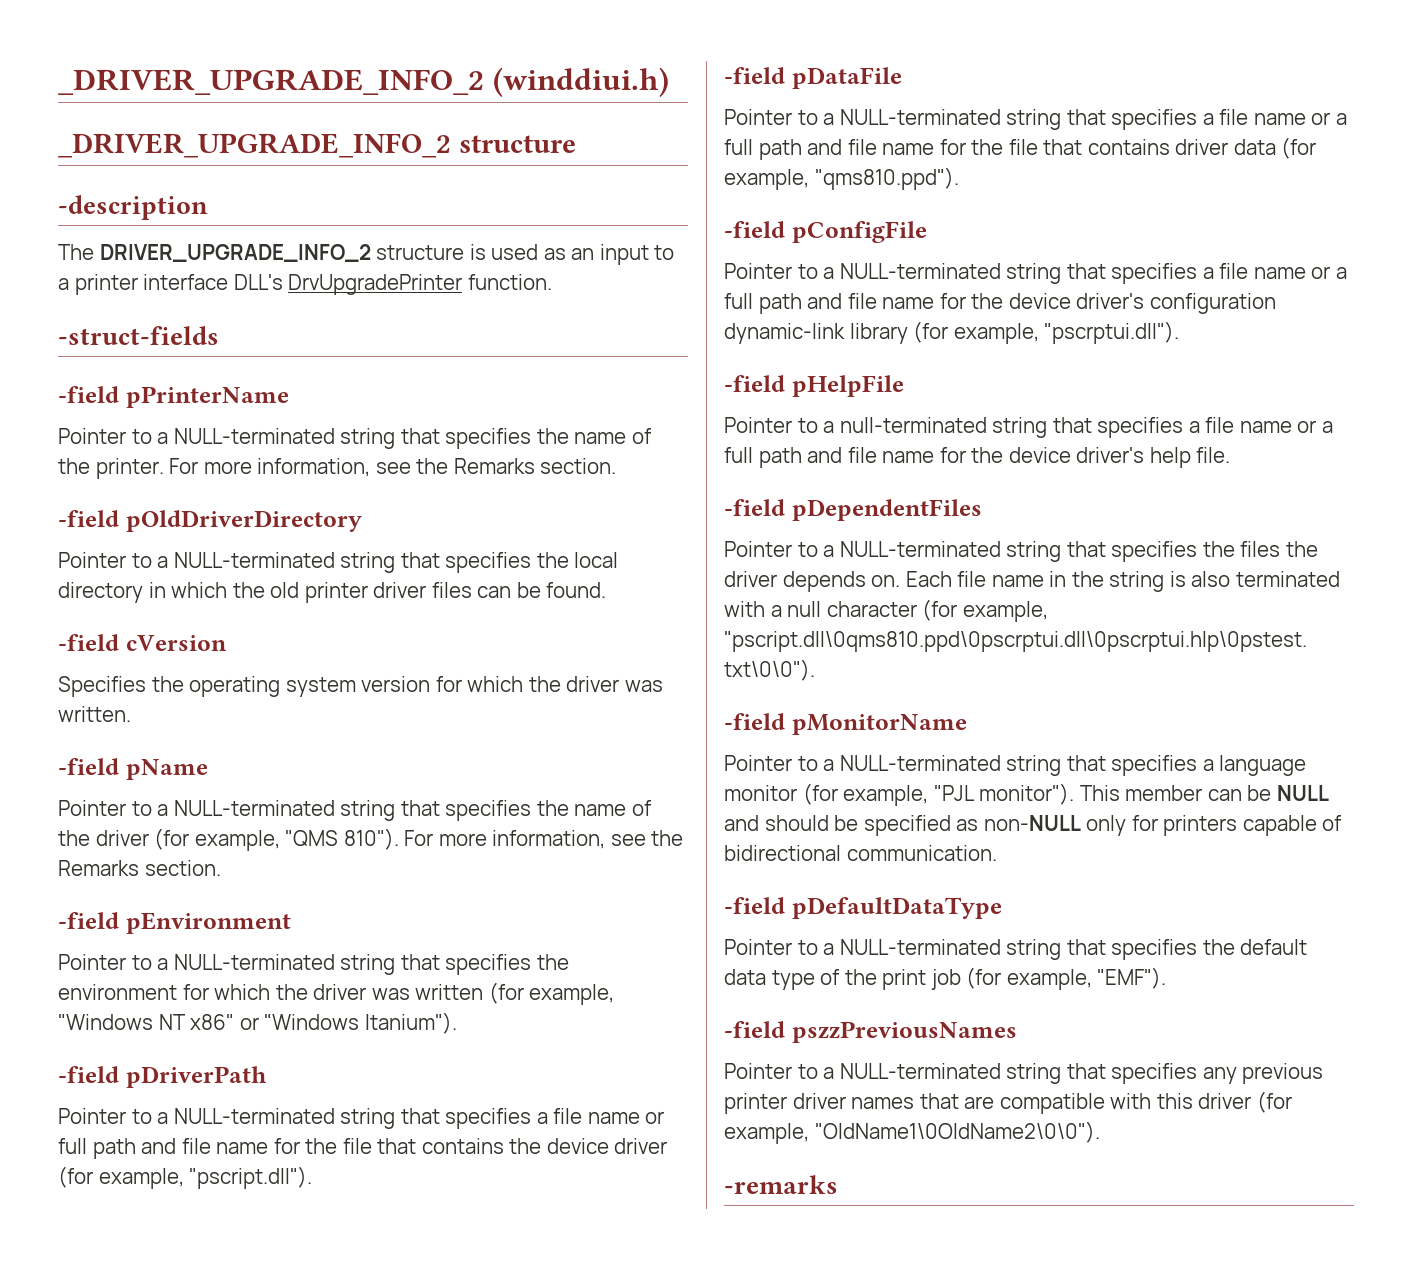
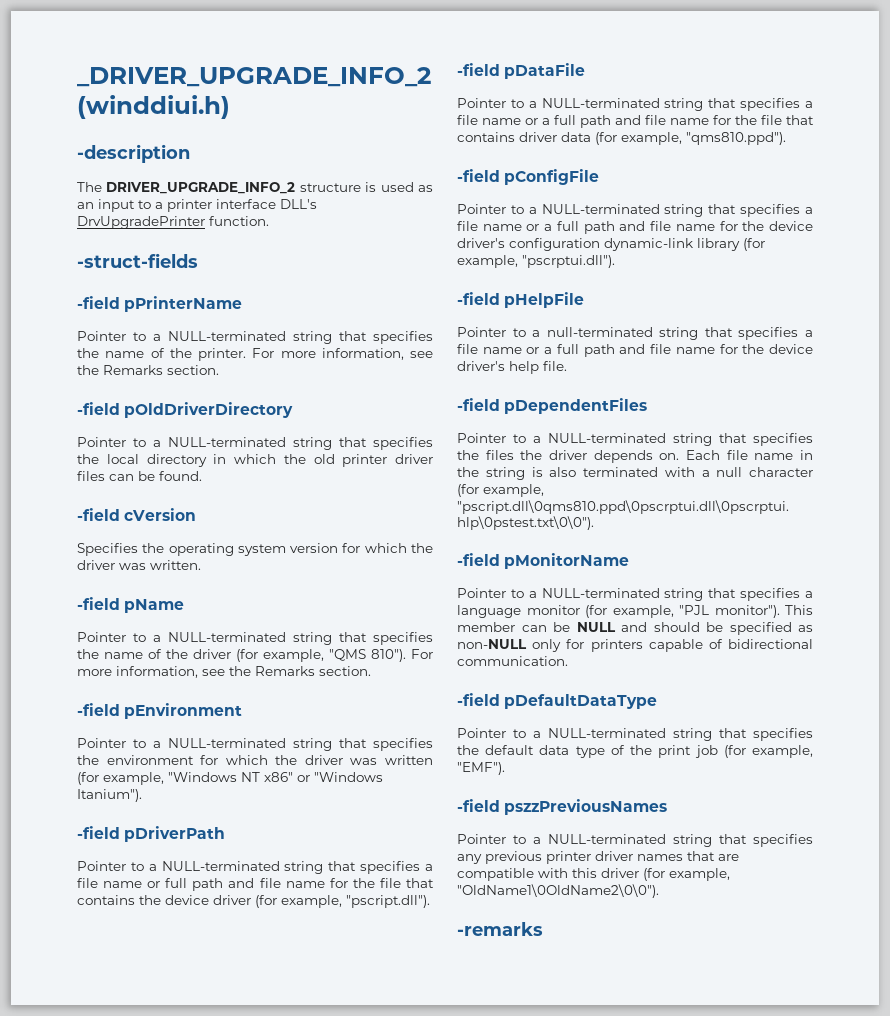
- _DRIVER_UPGRADE_INFO_2 structure

